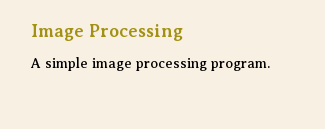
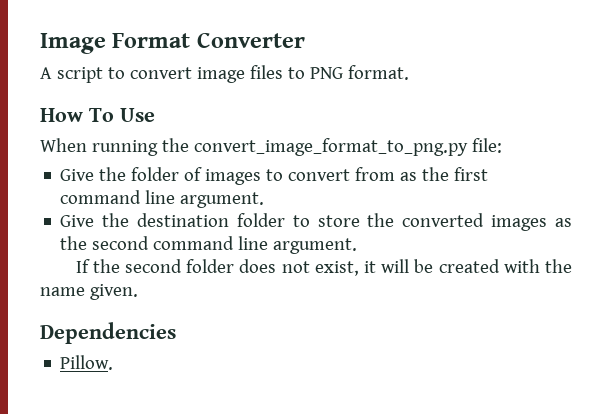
- Image Processing
+ Image Format Converter
- A simple image processing program.
+ A script to convert image files to PNG format.
+ How To Use
+ When running the convert_image_format_to_png.py file:
+ Give the folder of images to convert from as the first command line argument.
+ Give the destination folder to store the converted images as the second command line argument.
+ If the second folder does not exist, it will be created with the name given.
+ Dependencies
+ Pillow.

